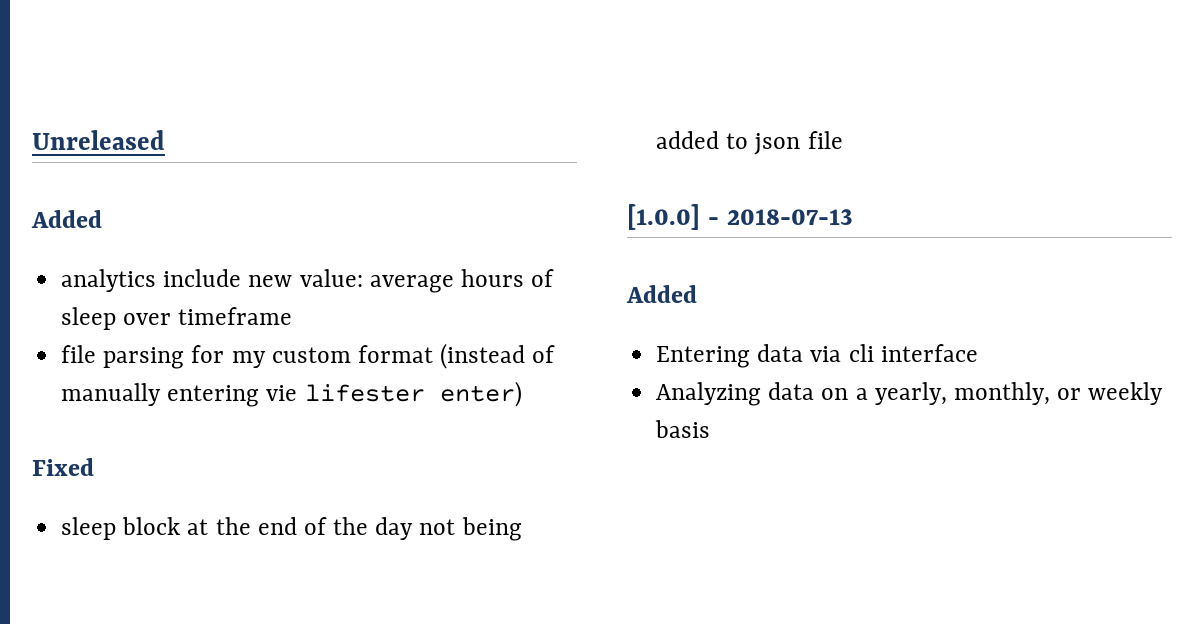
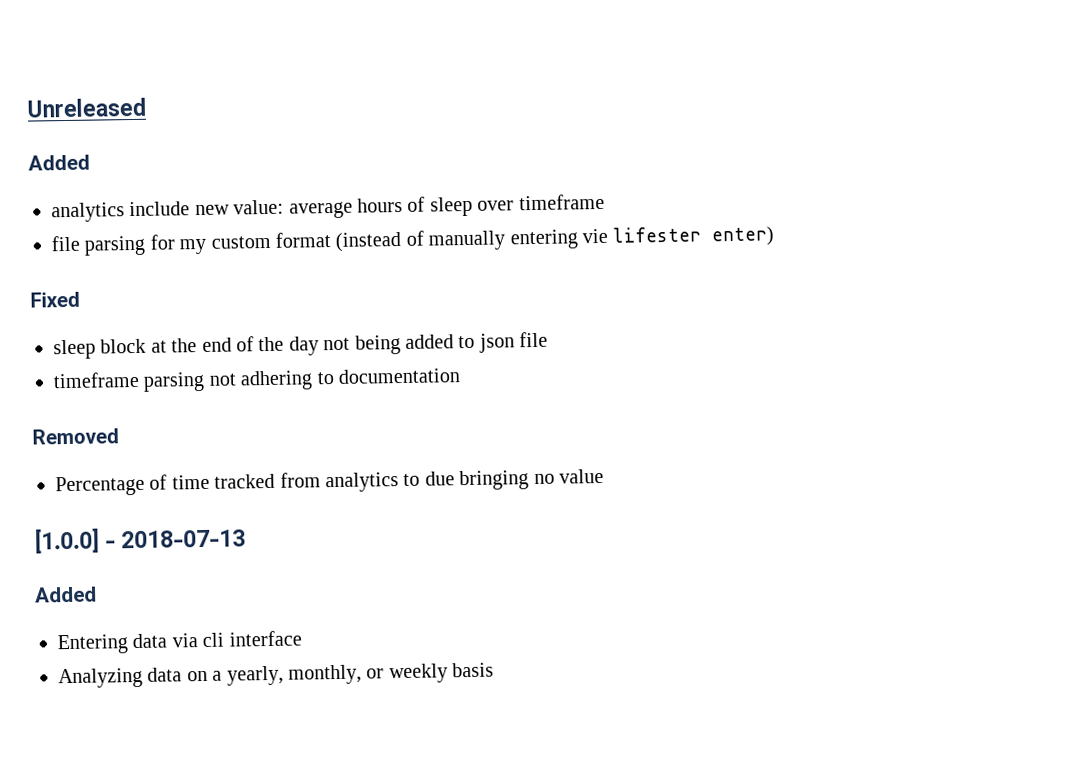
+ timeframe parsing not adhering to documentation
+ Removed
+ Percentage of time tracked from analytics to due bringing no value

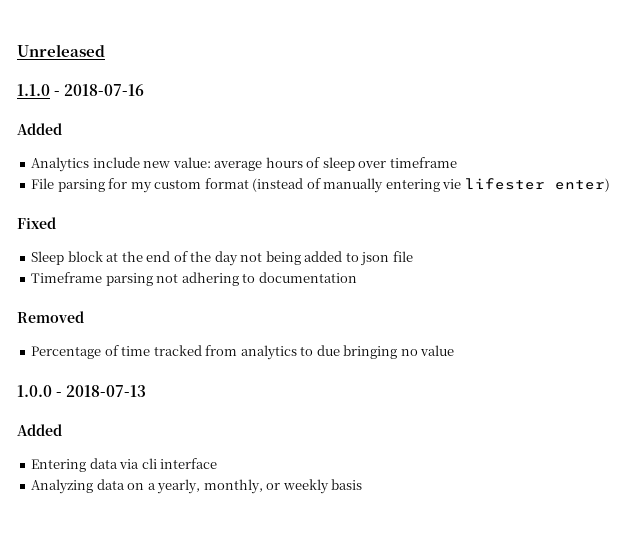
  Unreleased
+ 1.1.0 - 2018-07-16
  Added
- analytics include new value: average hours of sleep over timeframe
+ Analytics include new value: average hours of sleep over timeframe
- file parsing for my custom format (instead of manually entering vie lifester enter)
+ File parsing for my custom format (instead of manually entering vie lifester enter)
- sleep block at the end of the day not being added to json file
+ Sleep block at the end of the day not being added to json file
- timeframe parsing not adhering to documentation
+ Timeframe parsing not adhering to documentation
- [1.0.0] - 2018-07-13
+ 1.0.0 - 2018-07-13

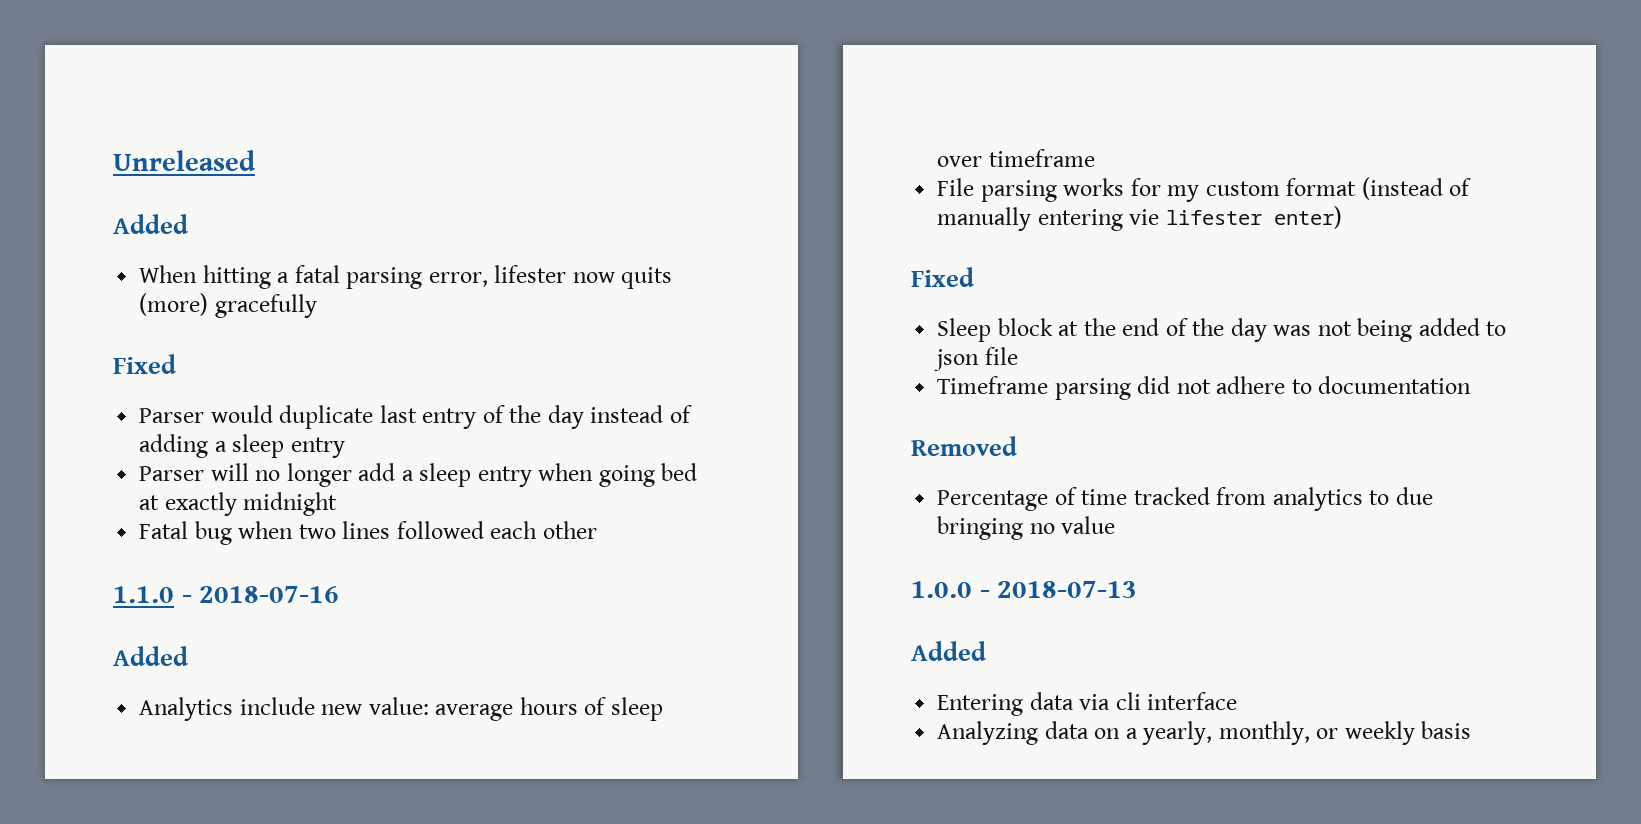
  Unreleased
+ Added
+ When hitting a fatal parsing error, lifester now quits (more) gracefully
+ Fixed
+ Parser would duplicate last entry of the day instead of adding a sleep entry
+ Parser will no longer add a sleep entry when going bed at exactly midnight
+ Fatal bug when two lines followed each other
- File parsing for my custom format (instead of manually entering vie lifester enter)
+ File parsing works for my custom format (instead of manually entering vie lifester enter)
- Sleep block at the end of the day not being added to json file
+ Sleep block at the end of the day was not being added to json file
- Timeframe parsing not adhering to documentation
+ Timeframe parsing did not adhere to documentation

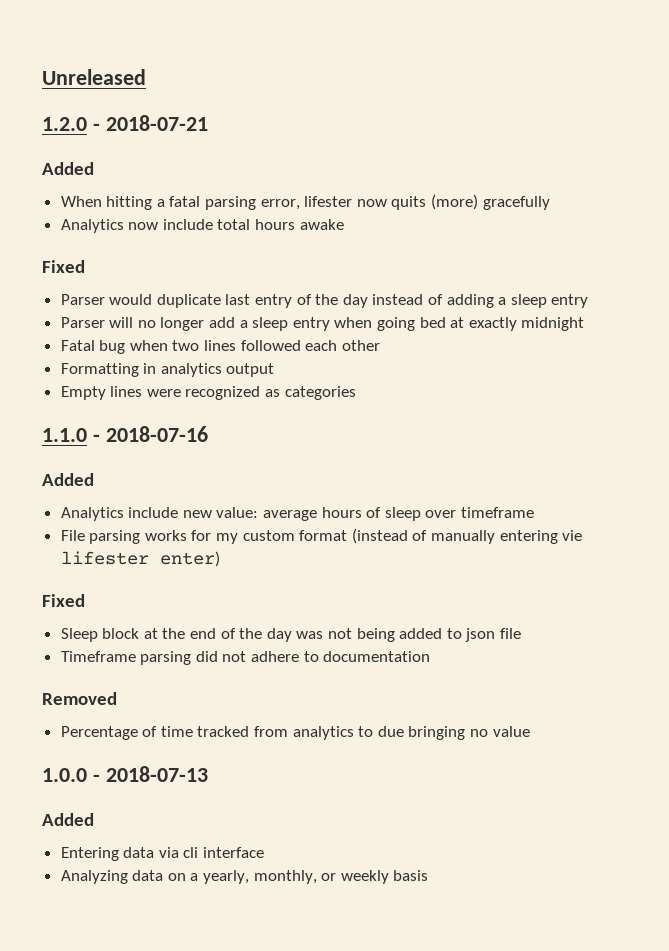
+ 1.2.0 - 2018-07-21
+ Analytics now include total hours awake
+ Formatting in analytics output
+ Empty lines were recognized as categories

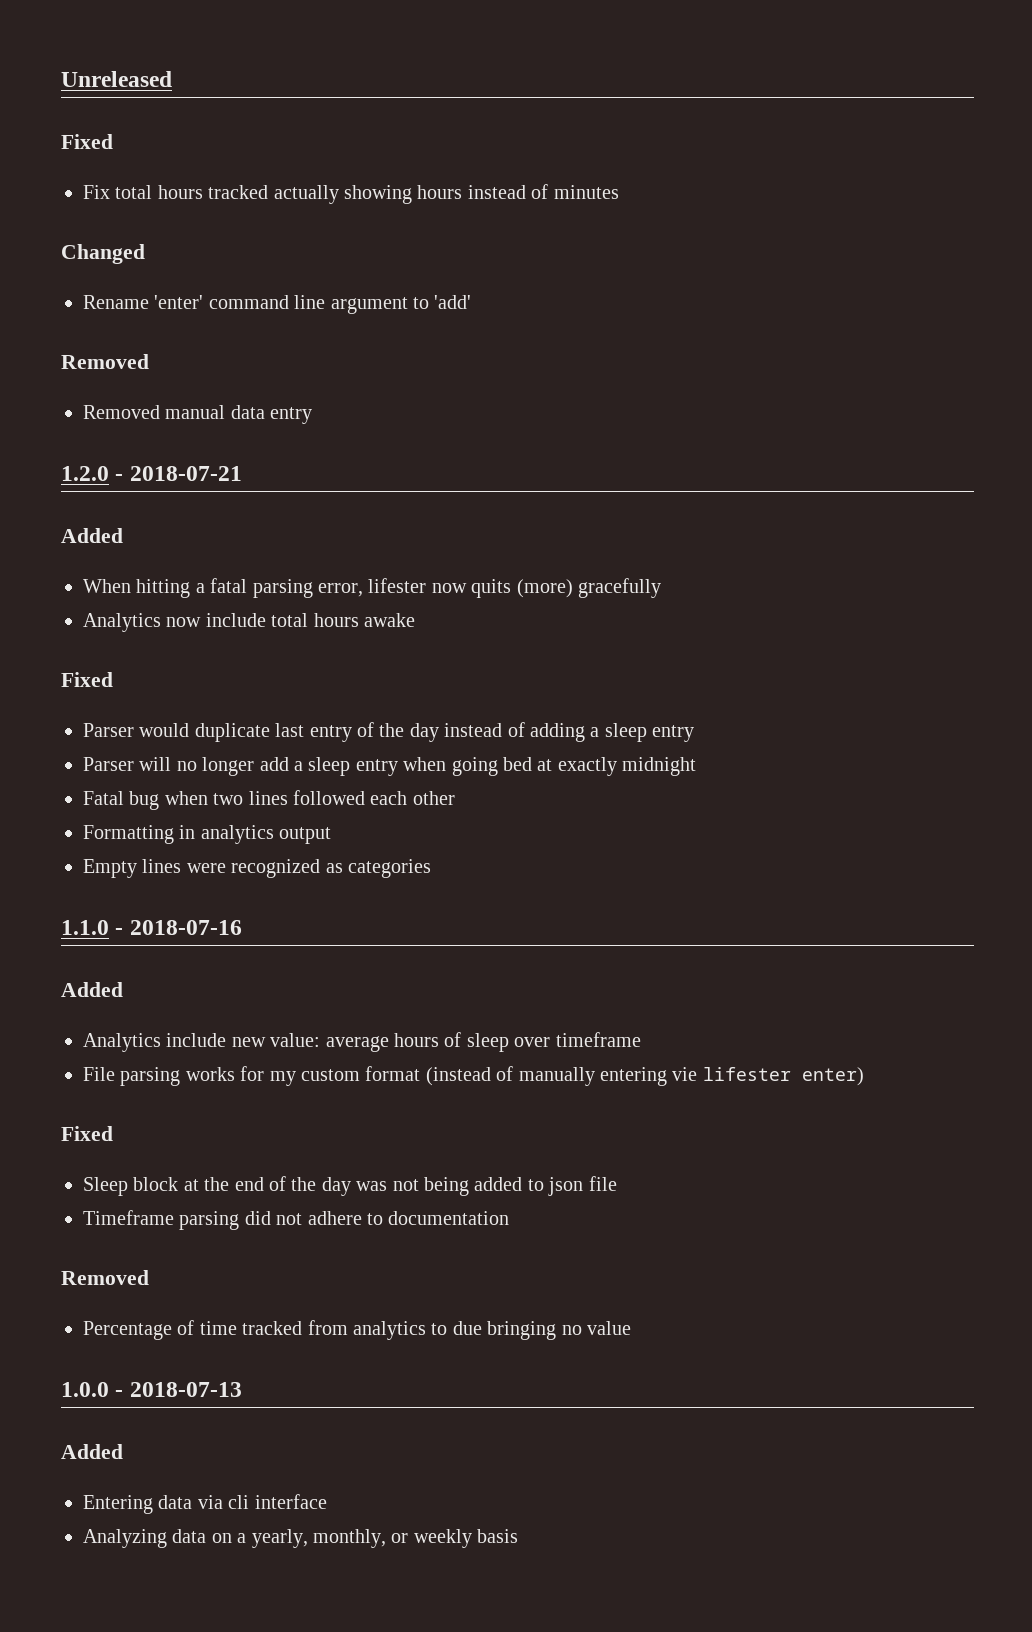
  Unreleased
+ Fixed
+ Fix total hours tracked actually showing hours instead of minutes
+ Changed
+ Rename 'enter' command line argument to 'add'
+ Removed
+ Removed manual data entry

